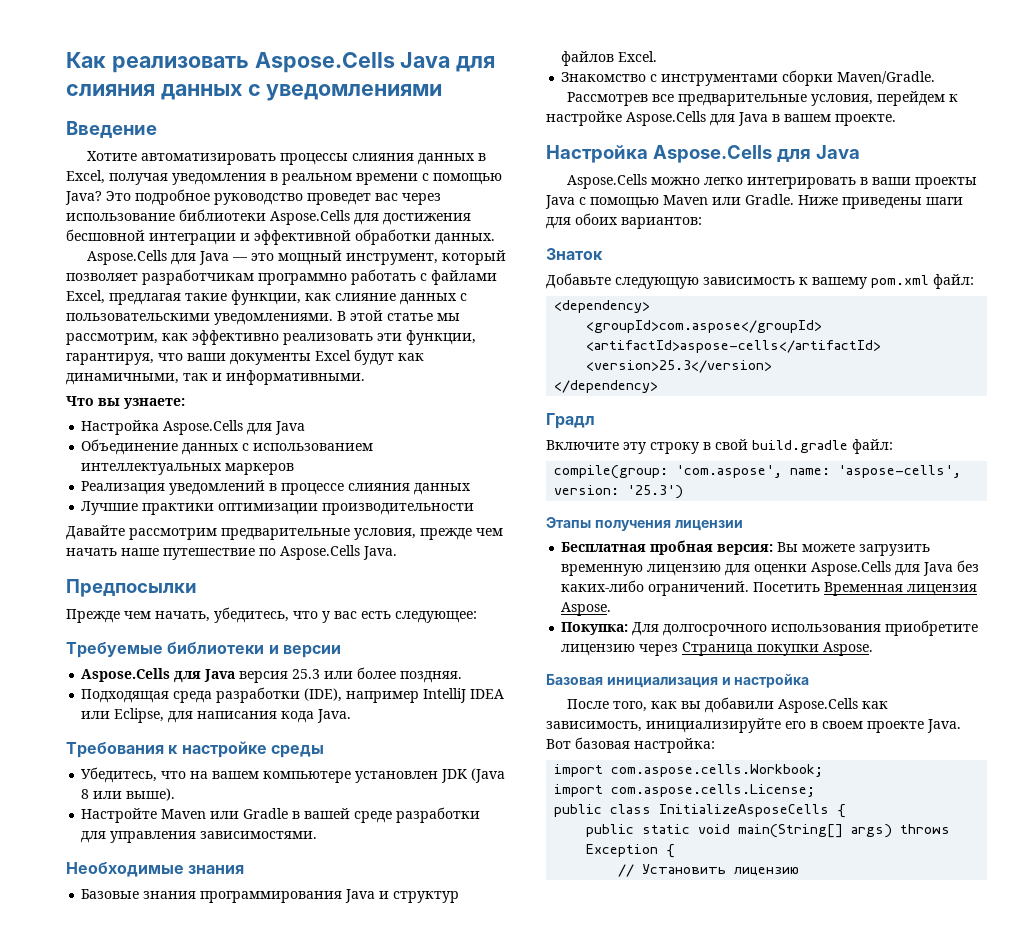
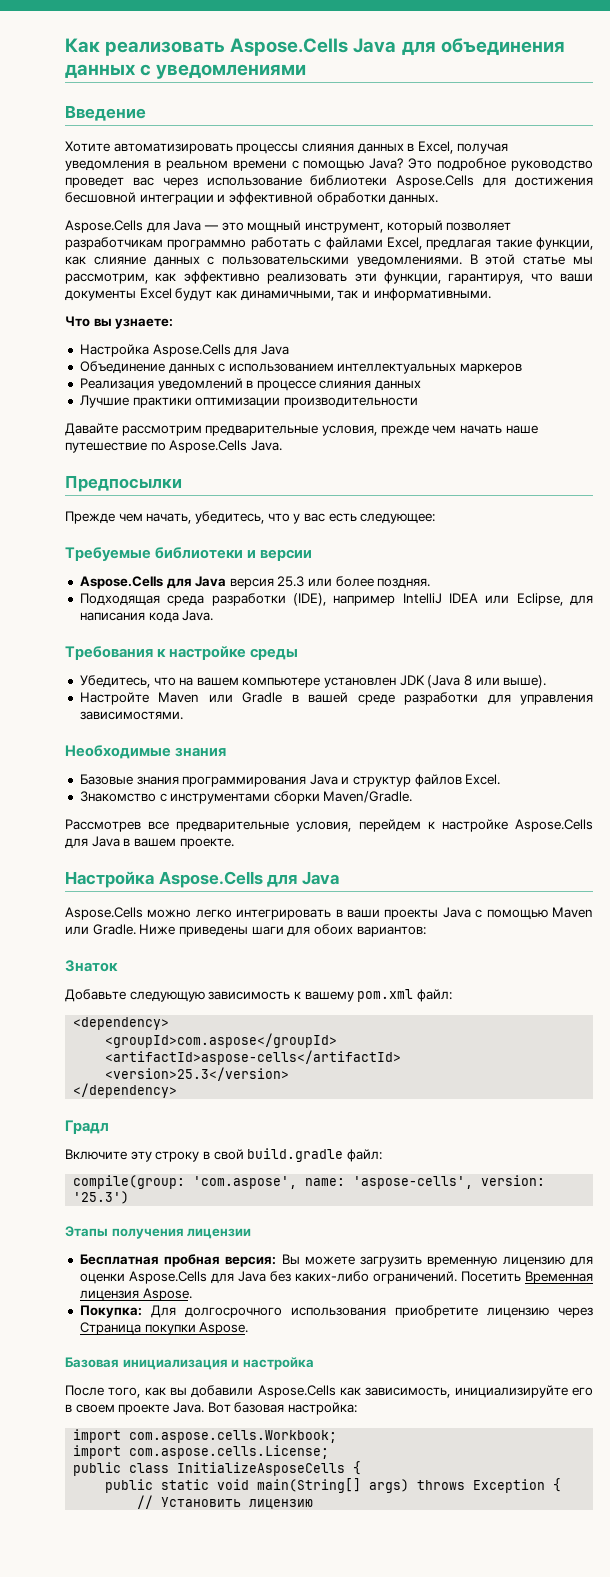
- Как реализовать Aspose.Cells Java для слияния данных с уведомлениями
+ Как реализовать Aspose.Cells Java для объединения данных с уведомлениями

